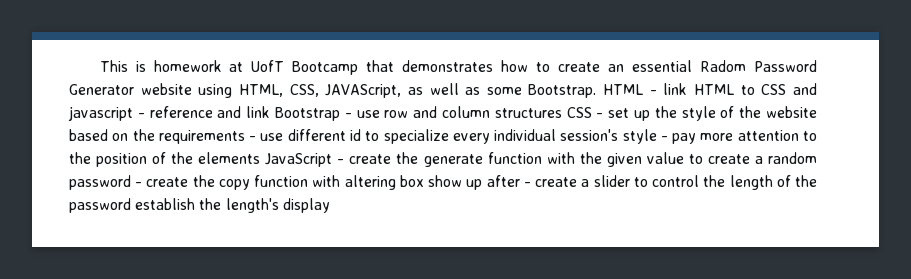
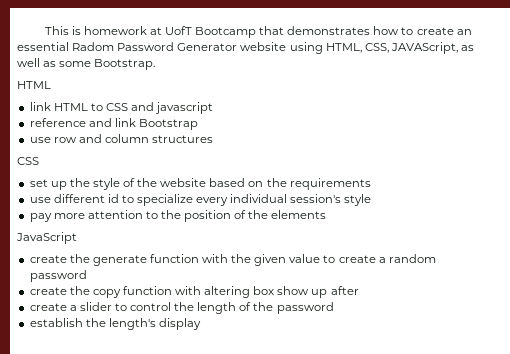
- This is homework at UofT Bootcamp that demonstrates how to create an essential Radom Password Generator website using HTML, CSS, JAVAScript, as well as some Bootstrap. HTML - link HTML to CSS and javascript - reference and link Bootstrap - use row and column structures CSS - set up the style of the website based on the requirements - use different id to specialize every individual session's style - pay more attention to the position of the elements JavaScript - create the generate function with the given value to create a random password - create the copy function with altering box show up after - create a slider to control the length of the password establish the length's display
+ This is homework at UofT Bootcamp that demonstrates how to create an essential Radom Password Generator website using HTML, CSS, JAVAScript, as well as some Bootstrap.
+ HTML
+ link HTML to CSS and javascript
+ reference and link Bootstrap
+ use row and column structures
+ CSS
+ set up the style of the website based on the requirements
+ use different id to specialize every individual session's style
+ pay more attention to the position of the elements
+ JavaScript
+ create the generate function with the given value to create a random password
+ create the copy function with altering box show up after
+ create a slider to control the length of the password
+ establish the length's display

